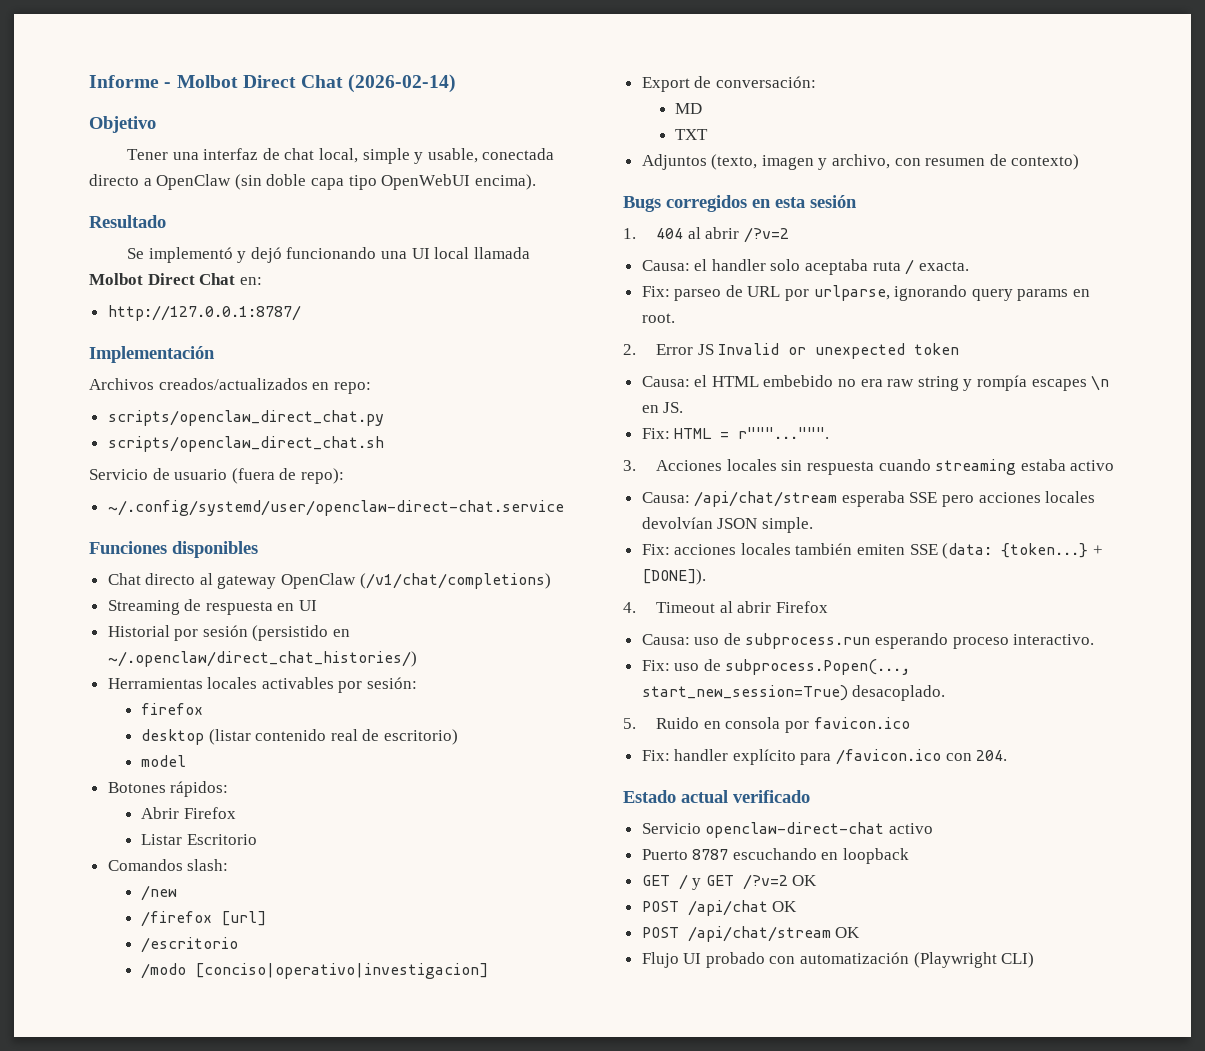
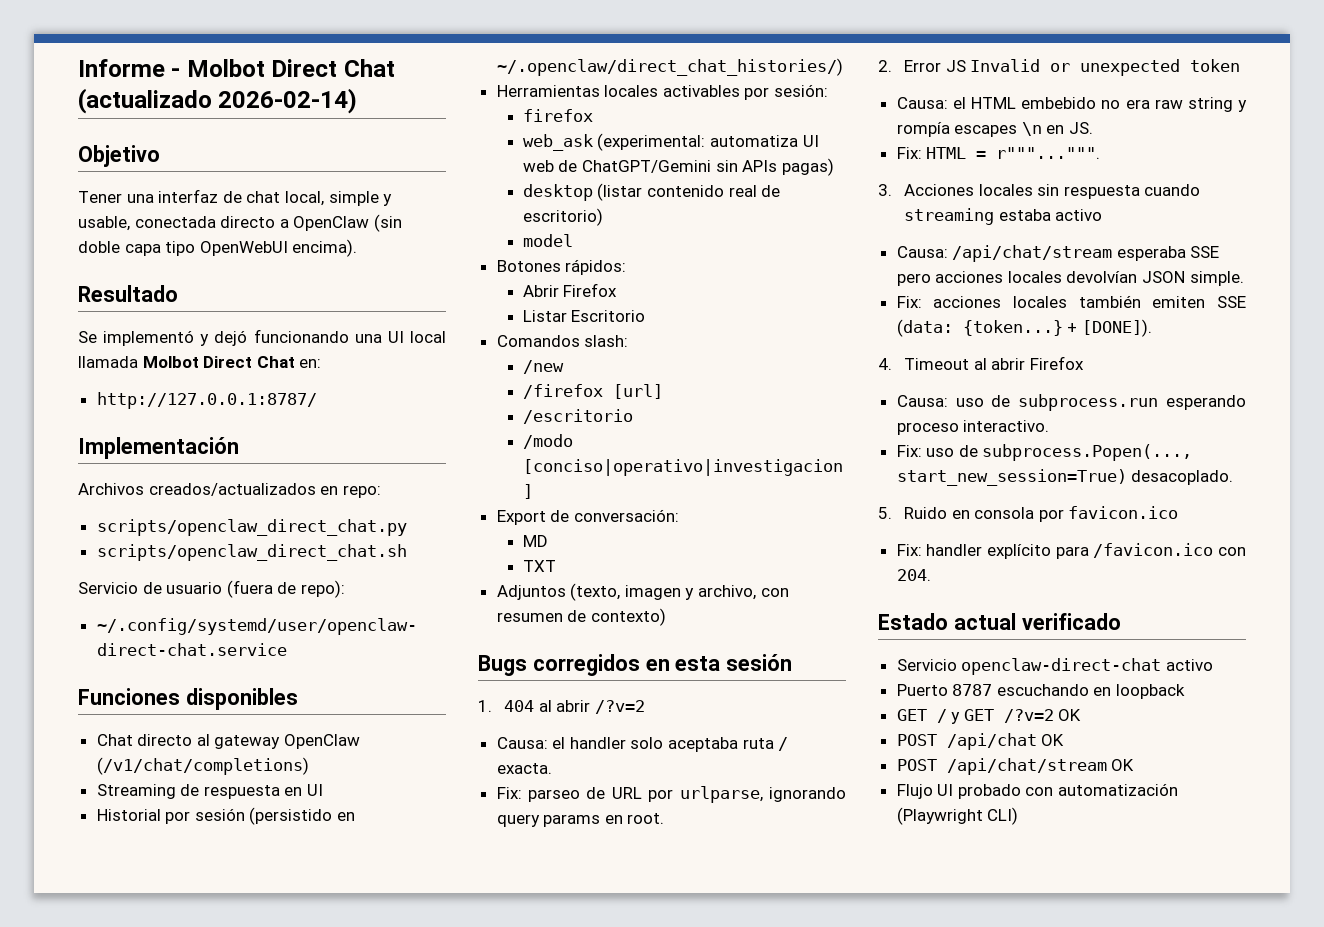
- Informe - Molbot Direct Chat (2026-02-14)
+ Informe - Molbot Direct Chat (actualizado 2026-02-14)
+ web_ask (experimental: automatiza UI web de ChatGPT/Gemini sin APIs pagas)

